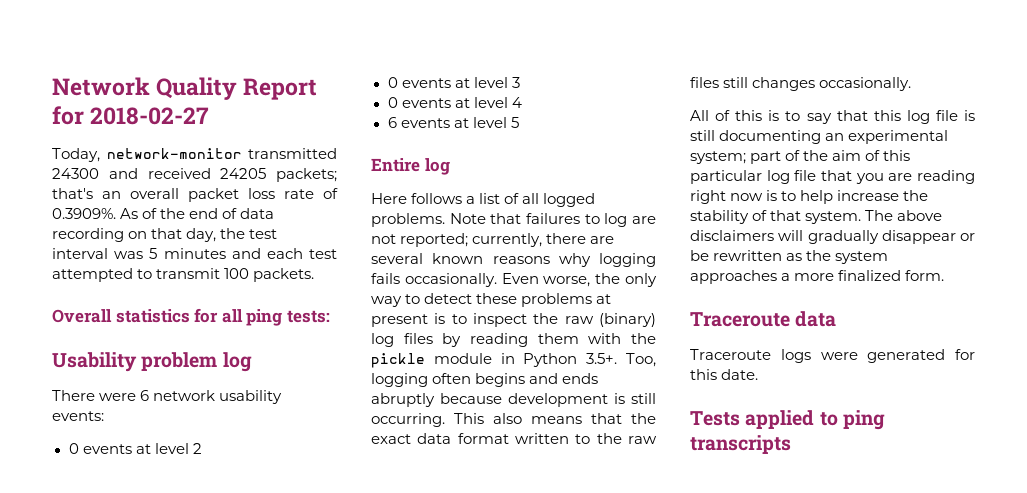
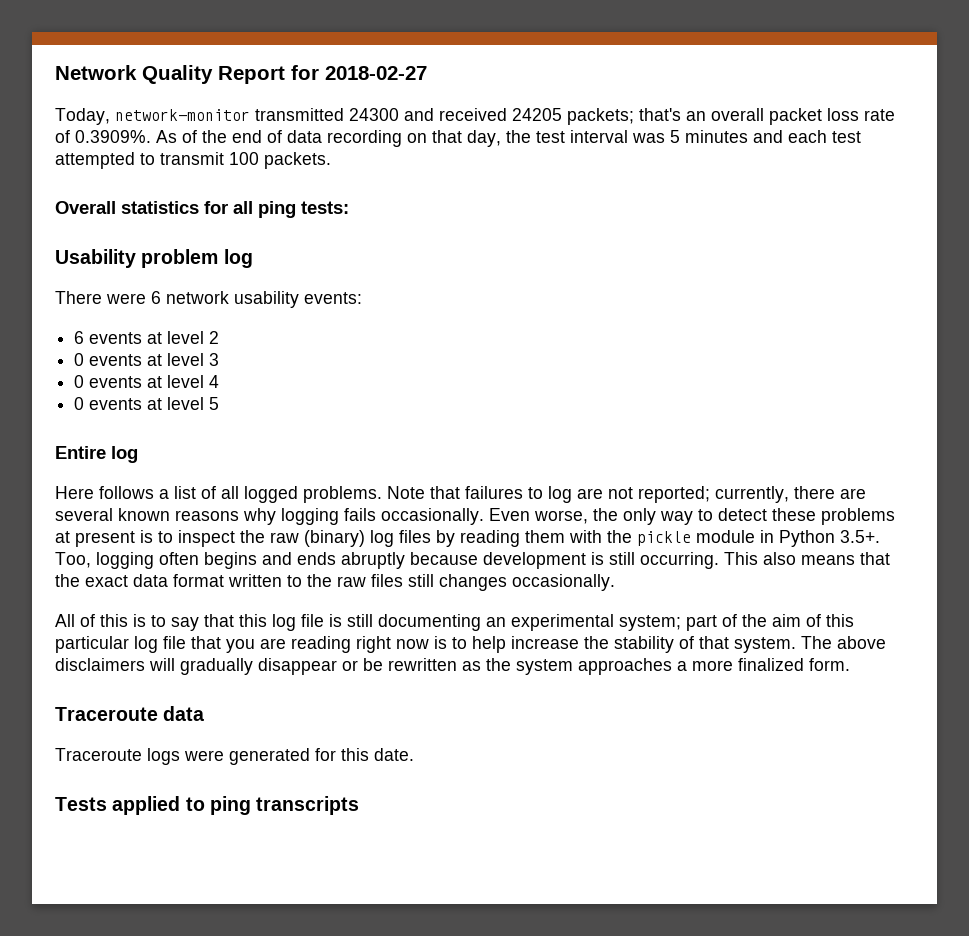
- 0 events at level 2
+ 6 events at level 2
- 6 events at level 5
+ 0 events at level 5

